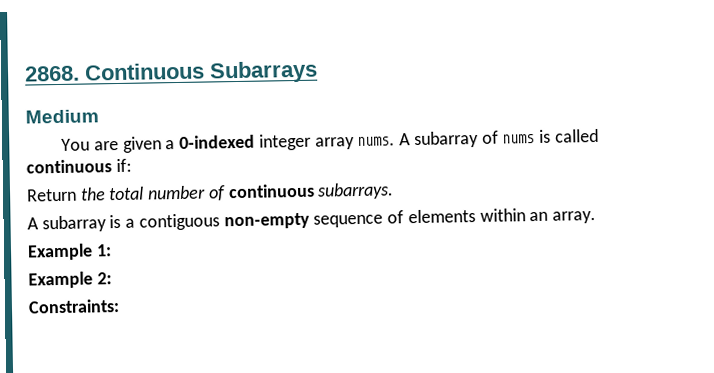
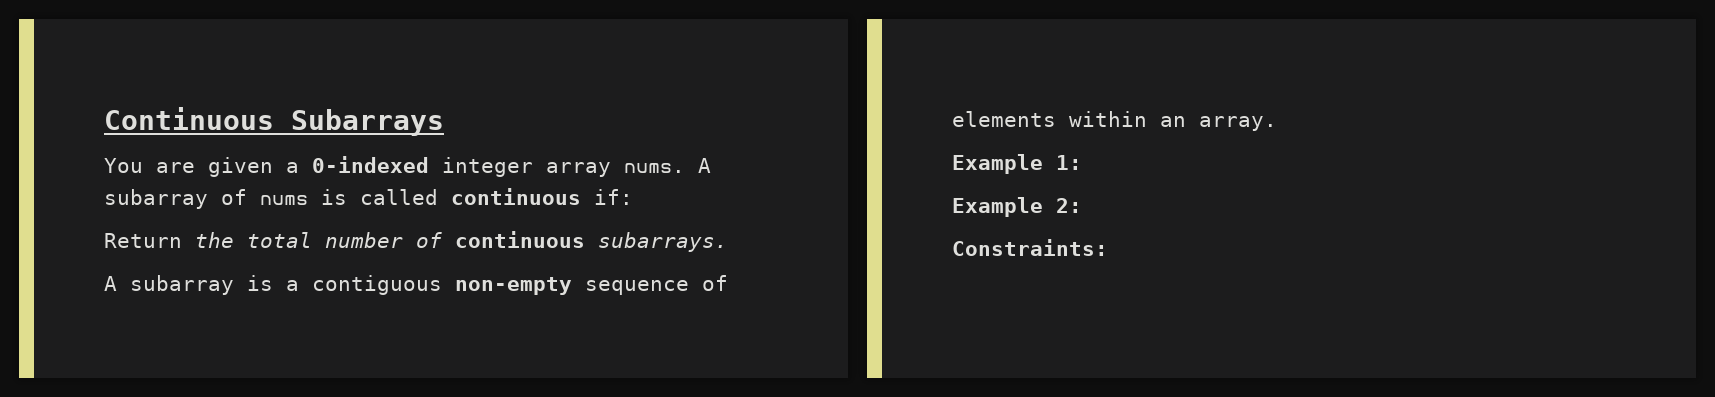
- 2868.
- Medium

